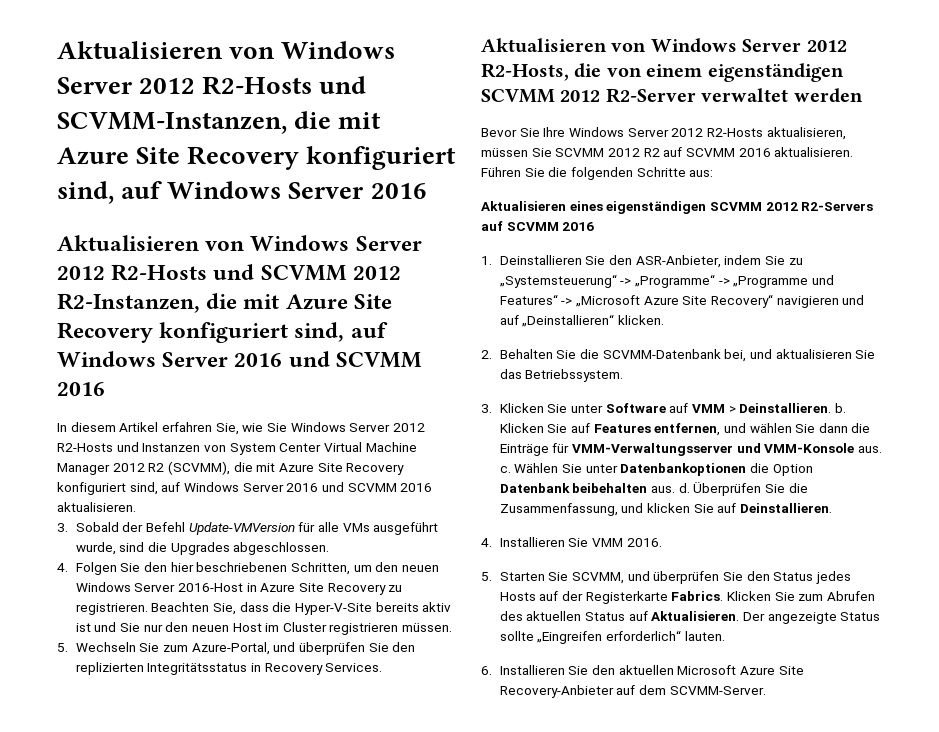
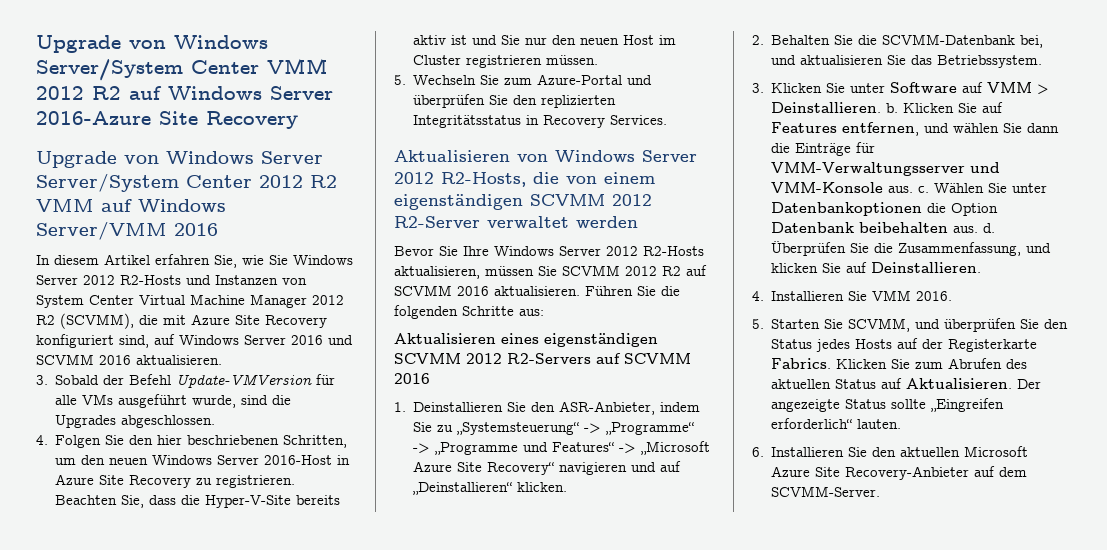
- Aktualisieren von Windows Server 2012 R2-Hosts und SCVMM-Instanzen, die mit Azure Site Recovery konfiguriert sind, auf Windows Server 2016
- Aktualisieren von Windows Server 2012 R2-Hosts und SCVMM 2012 R2-Instanzen, die mit Azure Site Recovery konfiguriert sind, auf Windows Server 2016 und SCVMM 2016
+ Upgrade von Windows Server/System Center VMM 2012 R2 auf Windows Server 2016-Azure Site Recovery
+ Upgrade von Windows Server Server/System Center 2012 R2 VMM auf Windows Server/VMM 2016
- 5. Wechseln Sie zum Azure-Portal, und überprüfen Sie den replizierten Integritätsstatus in Recovery Services.
+ 5. Wechseln Sie zum Azure-Portal und überprüfen Sie den replizierten Integritätsstatus in Recovery Services.

